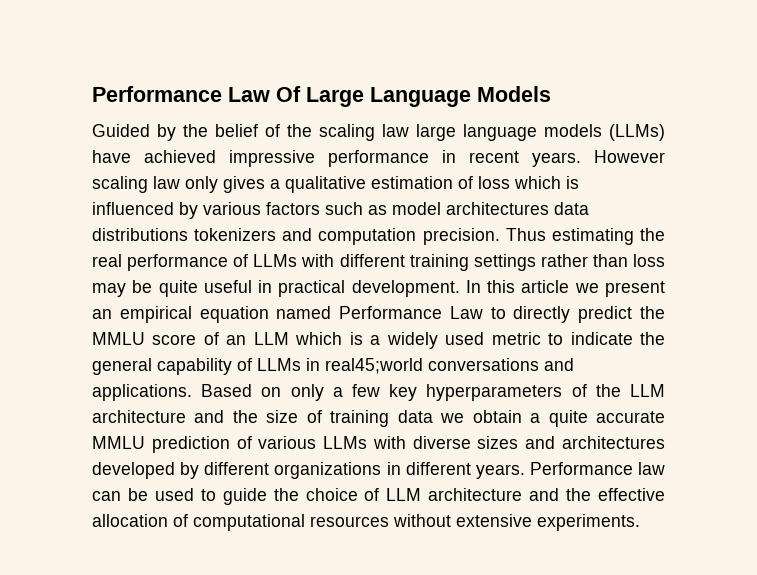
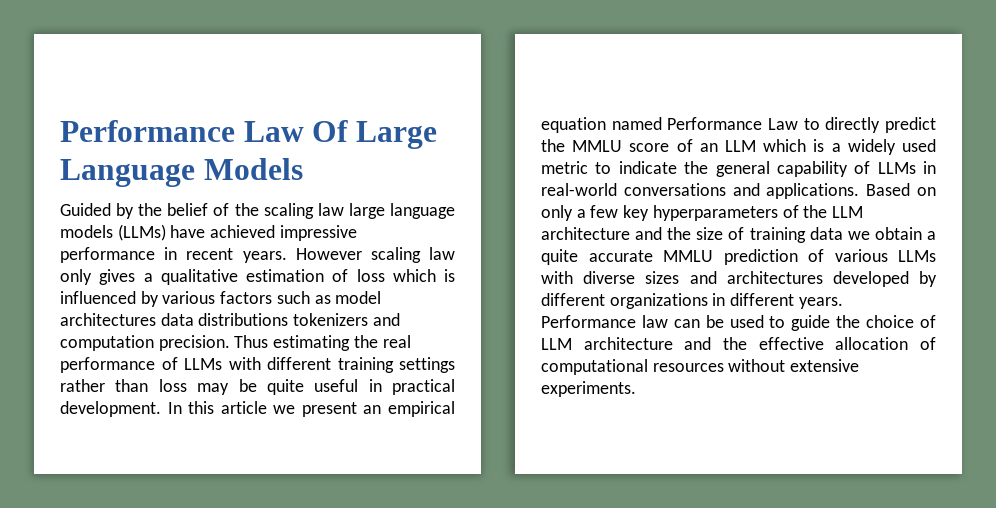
- In this article we present an empirical equation named Performance Law to directly predict the MMLU score of an LLM which is a widely used metric to indicate the general capability of LLMs in real45;world conversations and applications.
+ In this article we present an empirical equation named Performance Law to directly predict the MMLU score of an LLM which is a widely used metric to indicate the general capability of LLMs in real-world conversations and applications.

